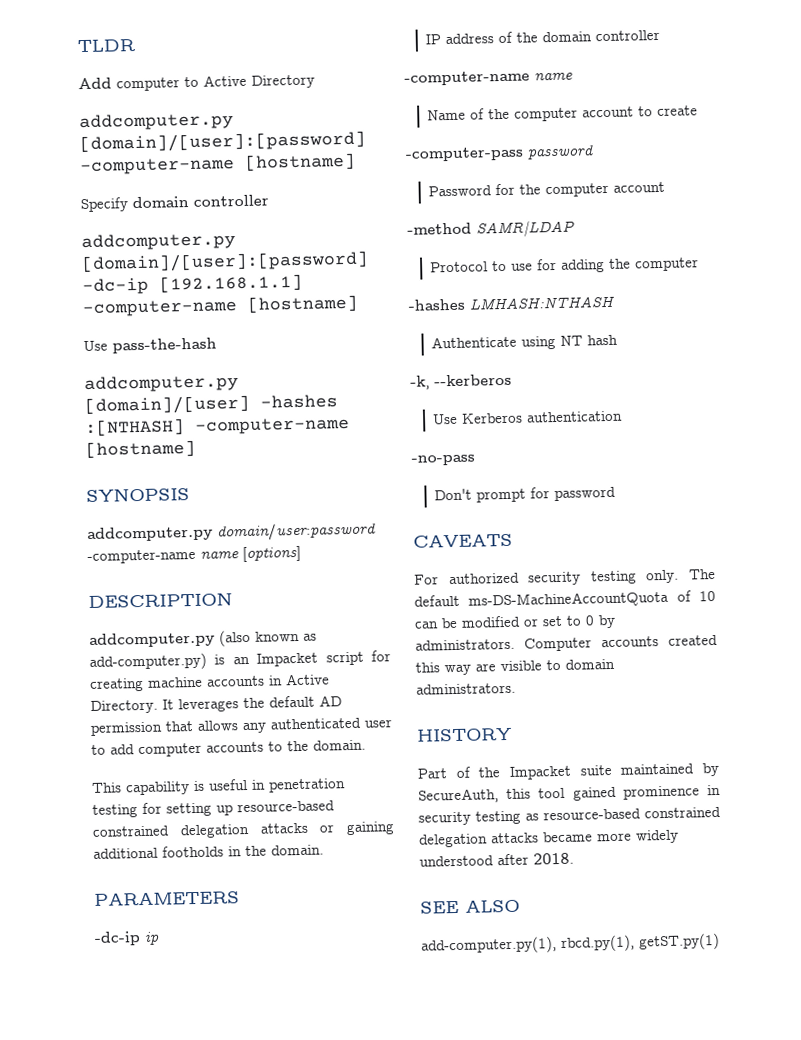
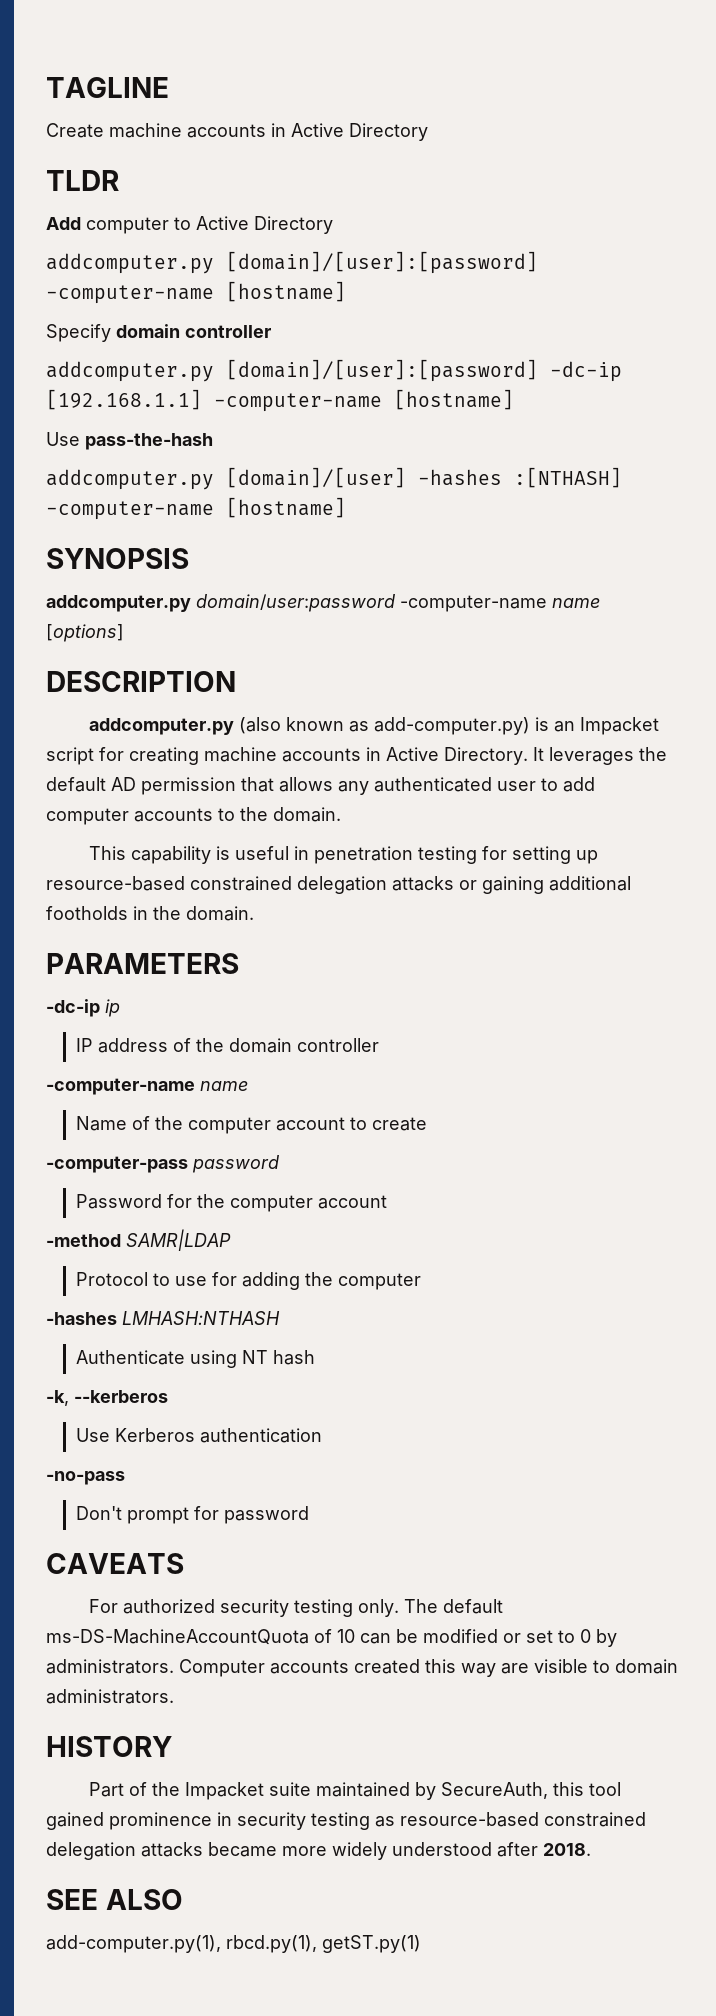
+ TAGLINE
+ Create machine accounts in Active Directory

